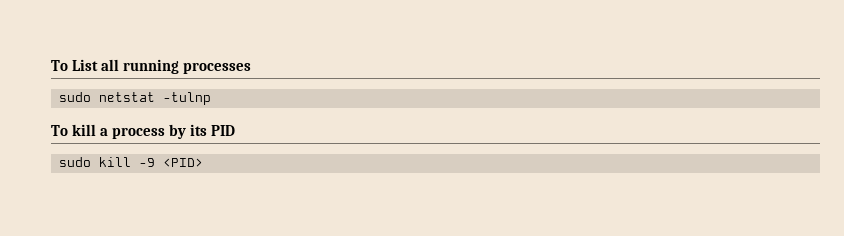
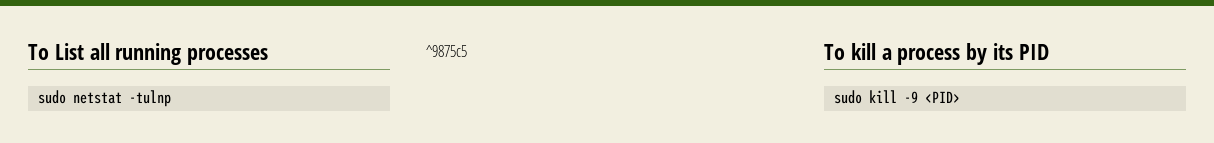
+ ^9875c5

